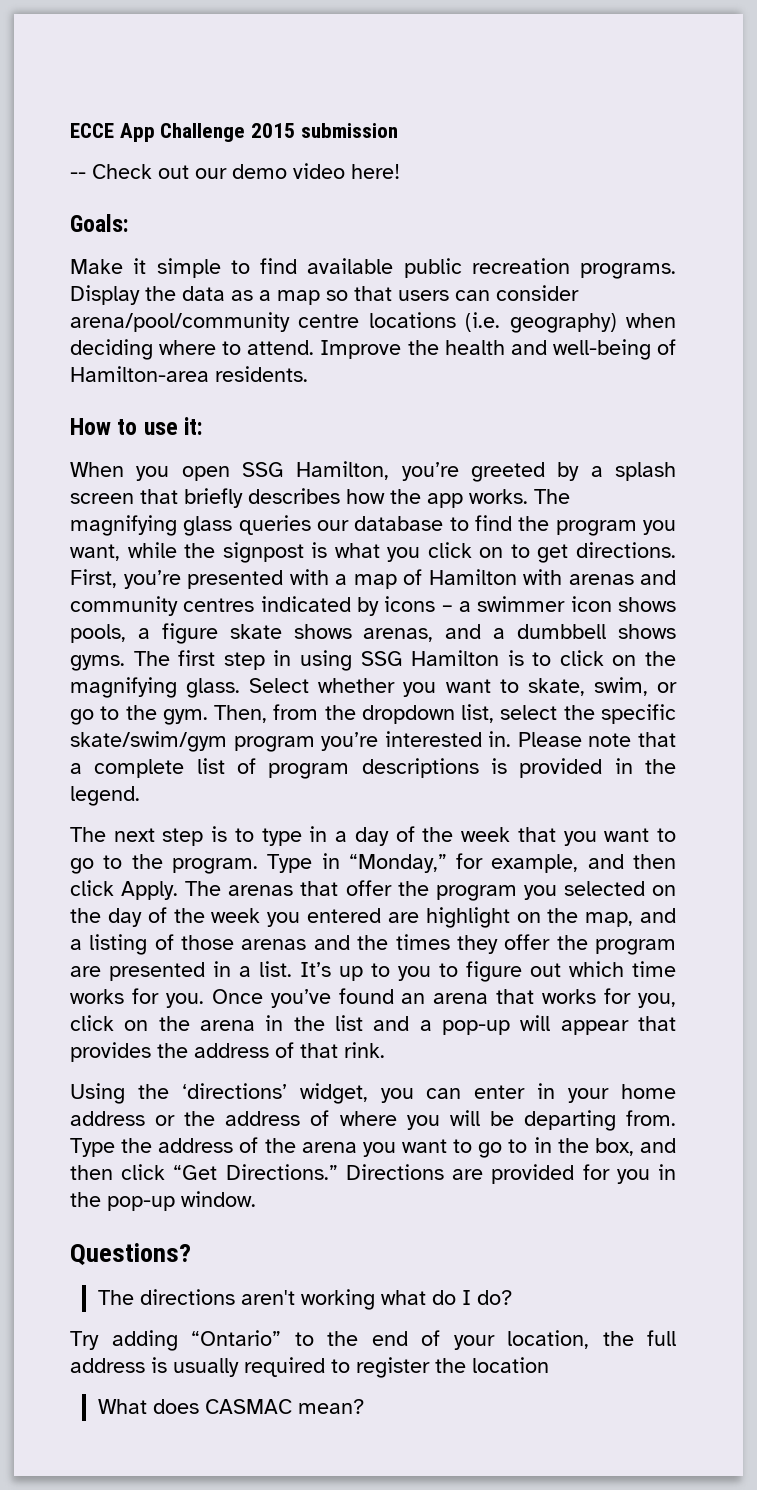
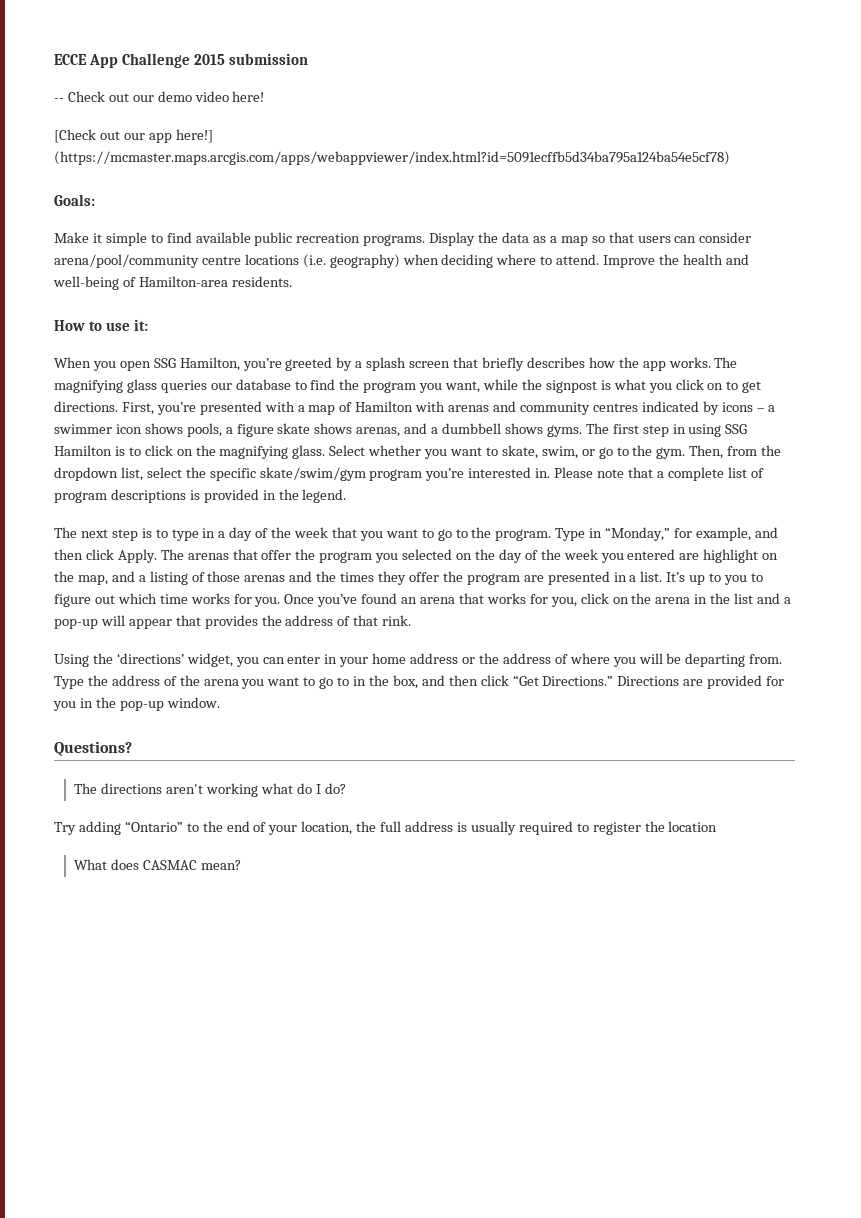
+ [Check out our app here!] (https://mcmaster.maps.arcgis.com/apps/webappviewer/index.html?id=5091ecffb5d34ba795a124ba54e5cf78)

